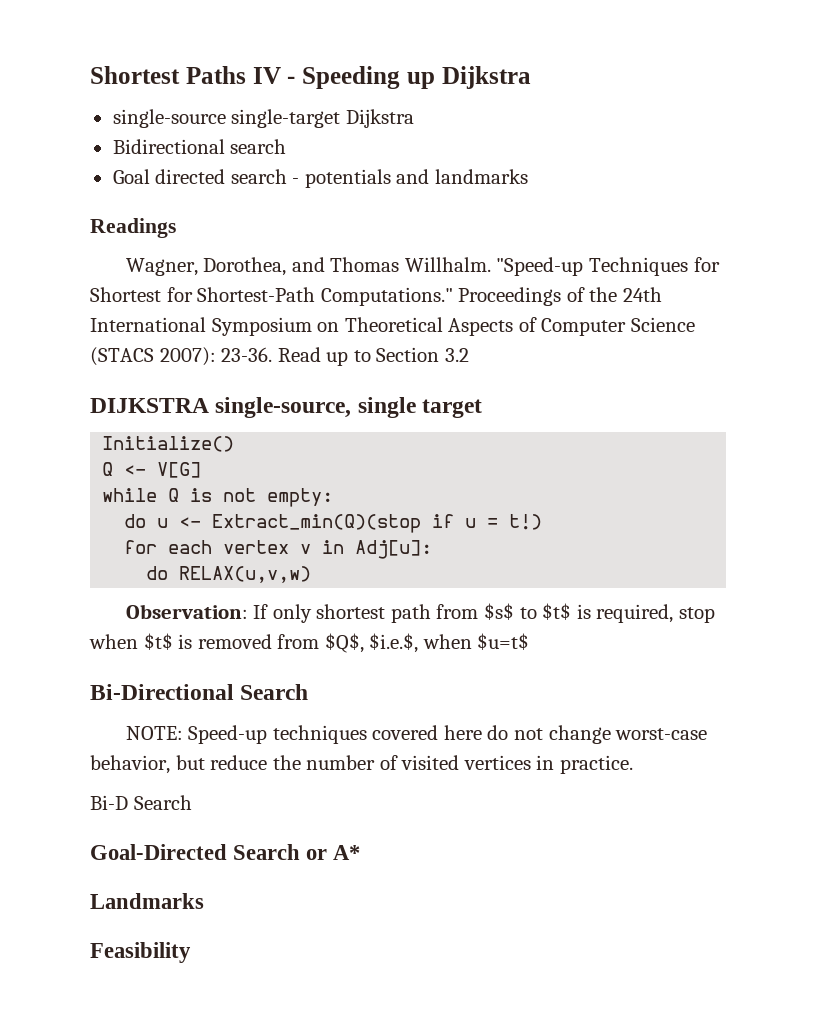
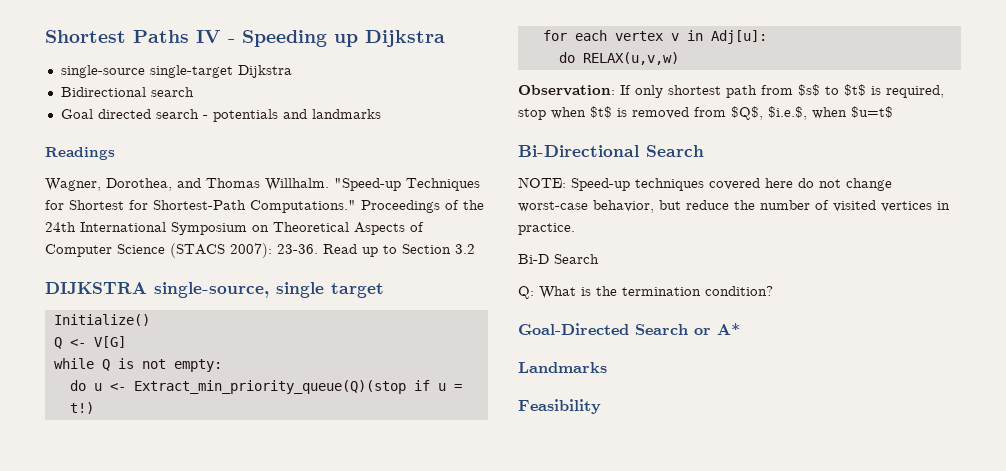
- do u <- Extract_min(Q)(stop if u = t!)
+ do u <- Extract_min_priority_queue(Q)(stop if u = t!)
+ Q: What is the termination condition?

